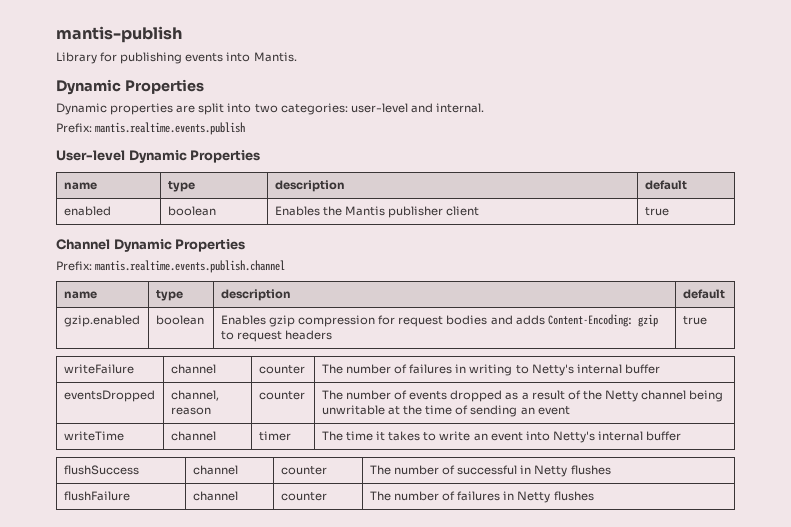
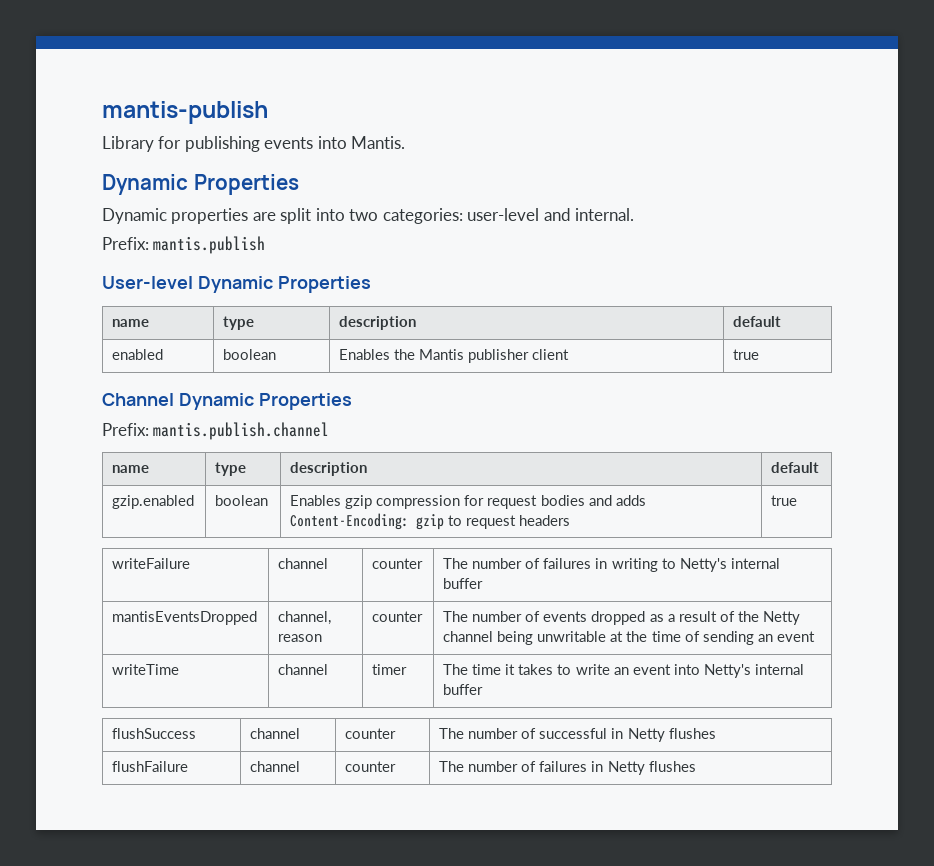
- Prefix: mantis.realtime.events.publish
+ Prefix: mantis.publish
- Prefix: mantis.realtime.events.publish.channel
+ Prefix: mantis.publish.channel
- eventsDropped | channel, reason | counter | The number of events dropped as a result of the Netty channel being unwritable at the time of sending an event
+ mantisEventsDropped | channel, reason | counter | The number of events dropped as a result of the Netty channel being unwritable at the time of sending an event

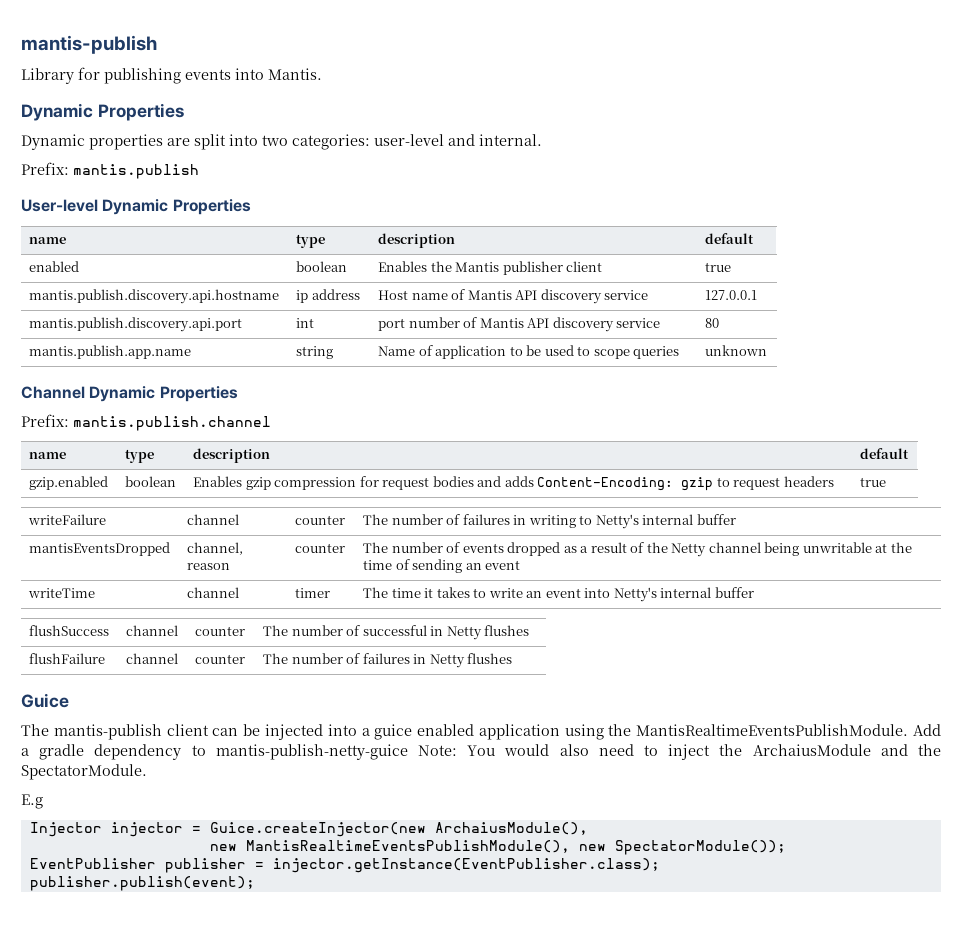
+ mantis.publish.discovery.api.hostname | ip address | Host name of Mantis API discovery service | 127.0.0.1
+ mantis.publish.discovery.api.port | int | port number of Mantis API discovery service | 80
+ mantis.publish.app.name | string | Name of application to be used to scope queries | unknown
+ Guice
+ The mantis-publish client can be injected into a guice enabled application using the MantisRealtimeEventsPublishModule. Add a gradle dependency to mantis-publish-netty-guice Note: You would also need to inject the ArchaiusModule and the SpectatorModule.
+ E.g
+ Injector injector = Guice.createInjector(new ArchaiusModule(),
+ new MantisRealtimeEventsPublishModule(), new SpectatorModule());
+ EventPublisher publisher = injector.getInstance(EventPublisher.class);
+ publisher.publish(event);

